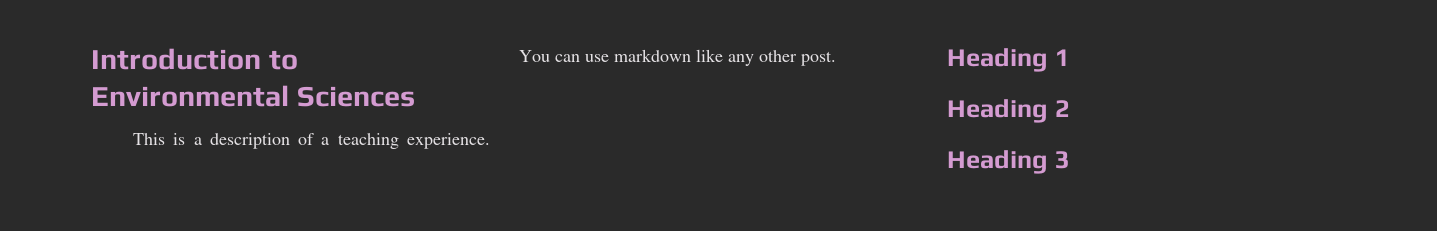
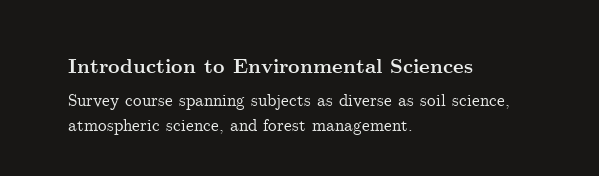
- This is a description of a teaching experience. You can use markdown like any other post.
- Heading 1
- Heading 2
- Heading 3
+ Survey course spanning subjects as diverse as soil science, atmospheric science, and forest management.

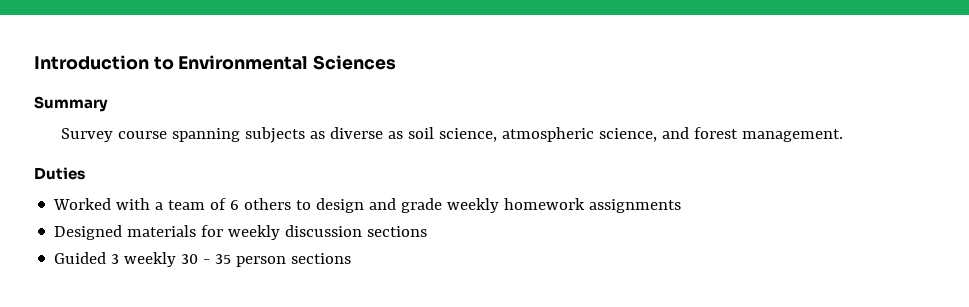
+ Summary
+ Duties
+ Worked with a team of 6 others to design and grade weekly homework assignments
+ Designed materials for weekly discussion sections
+ Guided 3 weekly 30 - 35 person sections

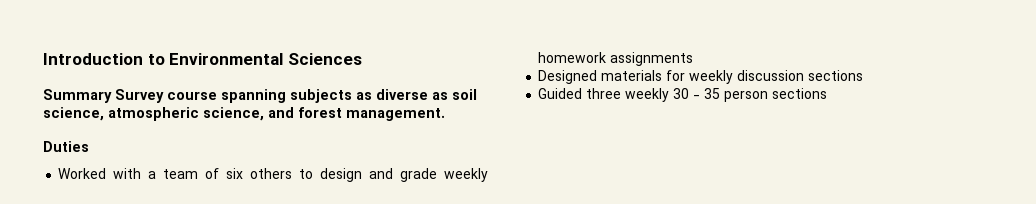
- Summary
- Survey course spanning subjects as diverse as soil science, atmospheric science, and forest management.
+ Summary Survey course spanning subjects as diverse as soil science, atmospheric science, and forest management.
- Worked with a team of 6 others to design and grade weekly homework assignments
+ Worked with a team of six others to design and grade weekly homework assignments
- Guided 3 weekly 30 - 35 person sections
+ Guided three weekly 30 - 35 person sections

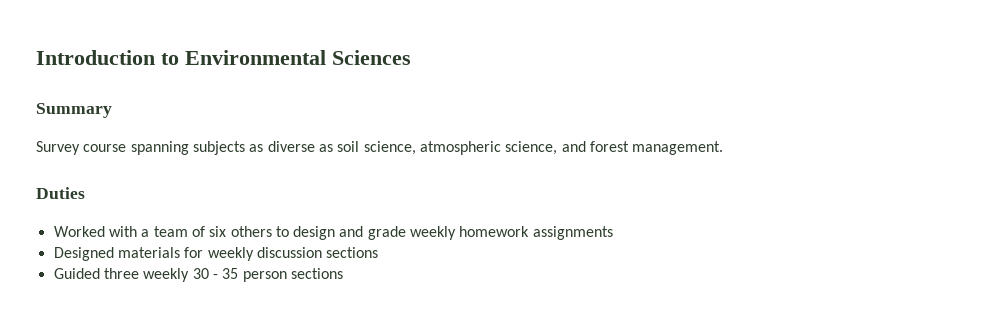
- Summary Survey course spanning subjects as diverse as soil science, atmospheric science, and forest management.
+ Summary
+ Survey course spanning subjects as diverse as soil science, atmospheric science, and forest management.

